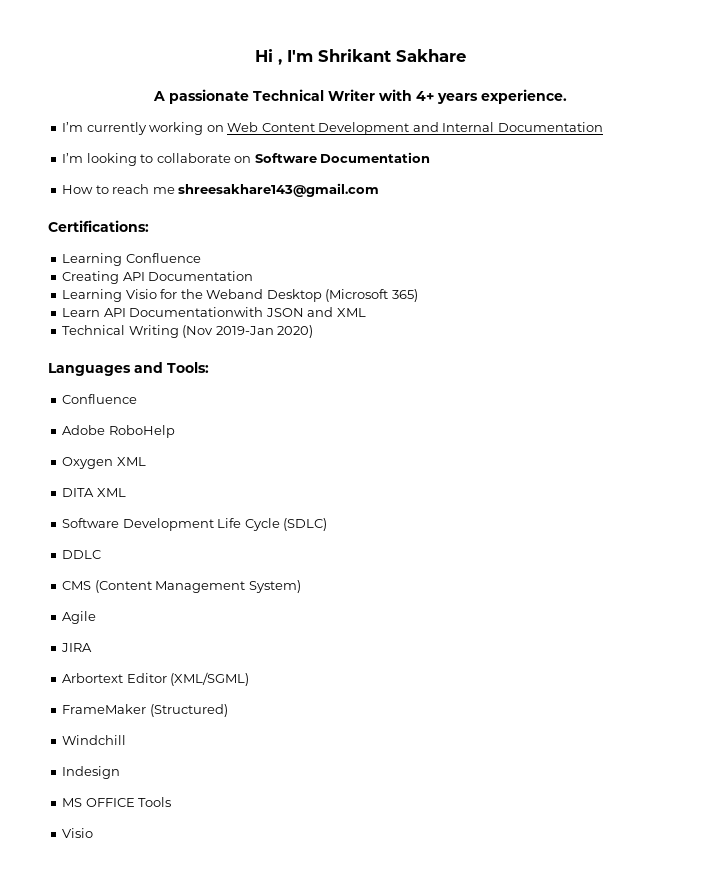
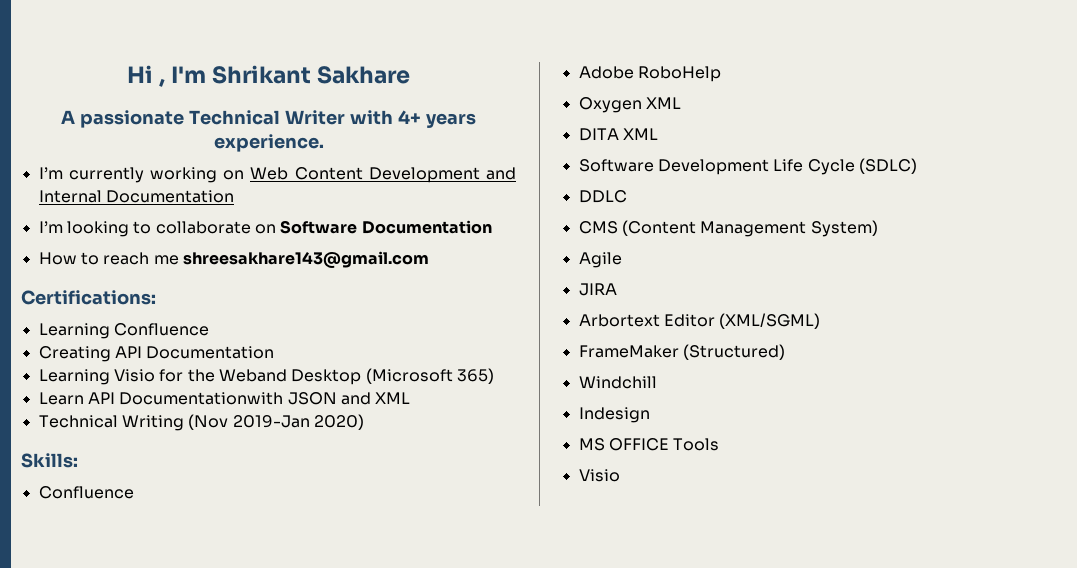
- Languages and Tools:
+ Skills:

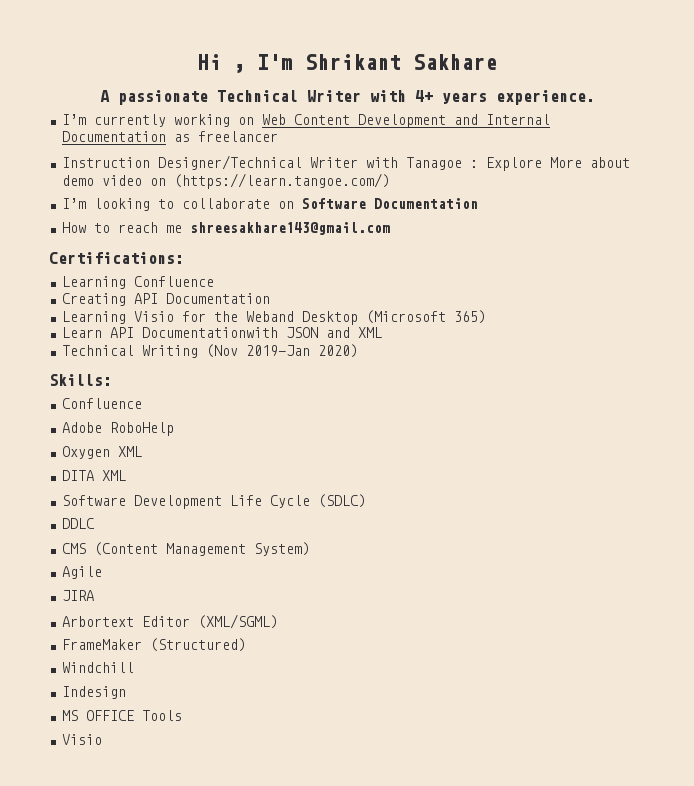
- I’m currently working on Web Content Development and Internal Documentation
+ I’m currently working on Web Content Development and Internal Documentation as freelancer
+ Instruction Designer/Technical Writer with Tanagoe : Explore More about demo video on (https://learn.tangoe.com/)

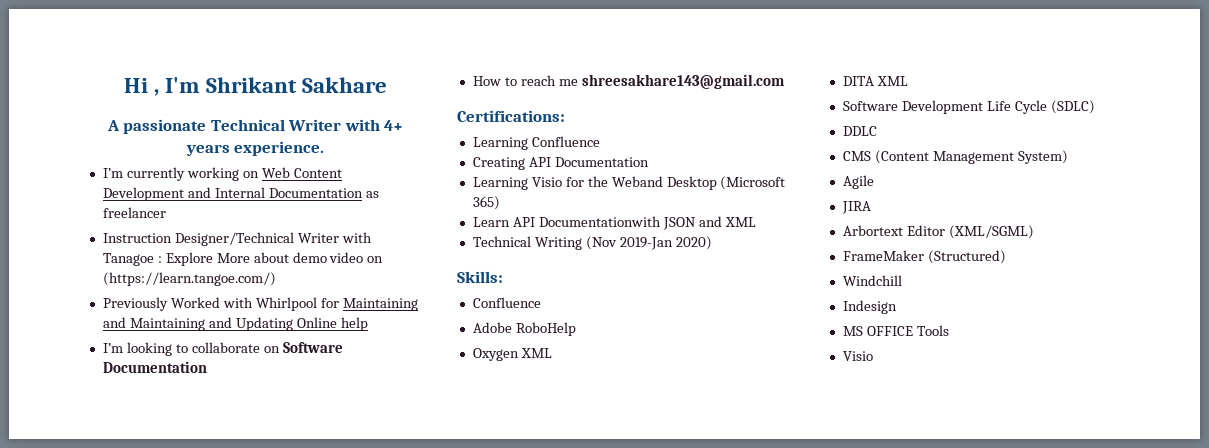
+ Previously Worked with Whirlpool for Maintaining and Maintaining and Updating Online help

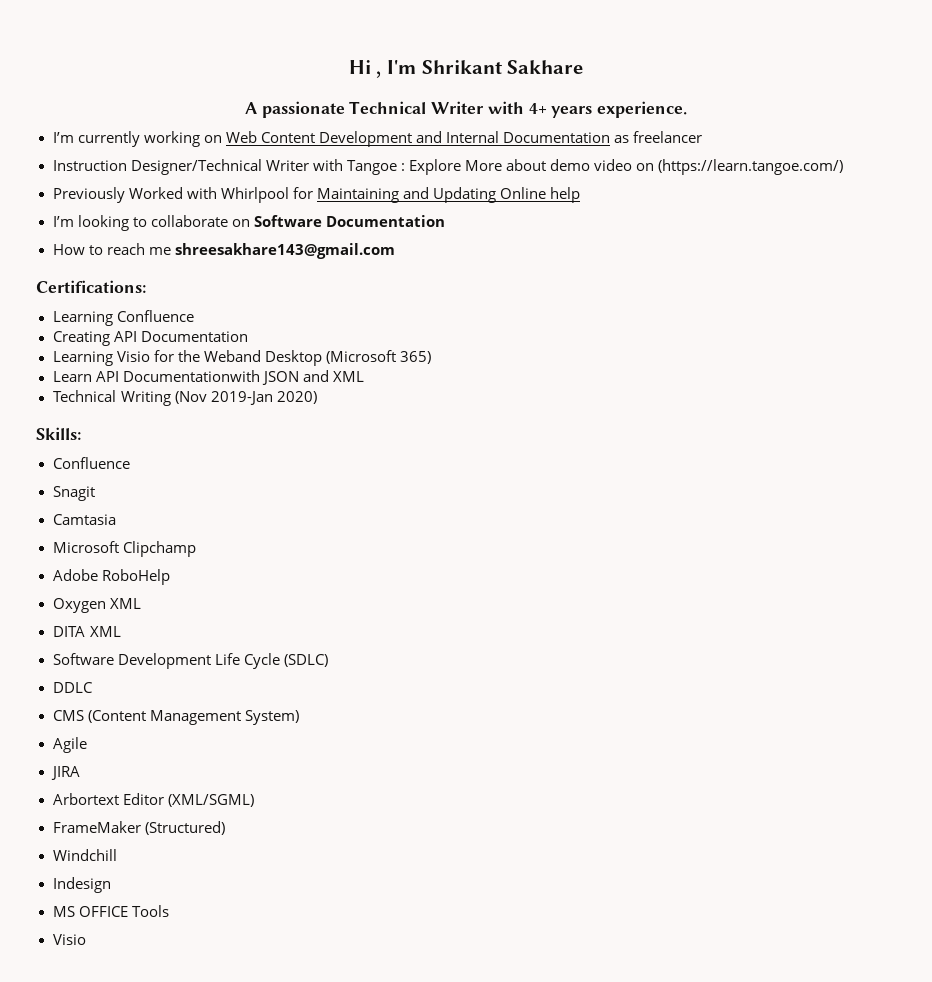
- Instruction Designer/Technical Writer with Tanagoe : Explore More about demo video on (https://learn.tangoe.com/)
+ Instruction Designer/Technical Writer with Tangoe : Explore More about demo video on (https://learn.tangoe.com/)
- Previously Worked with Whirlpool for Maintaining and Maintaining and Updating Online help
+ Previously Worked with Whirlpool for Maintaining and Updating Online help
+ Snagit
+ Camtasia
+ Microsoft Clipchamp

